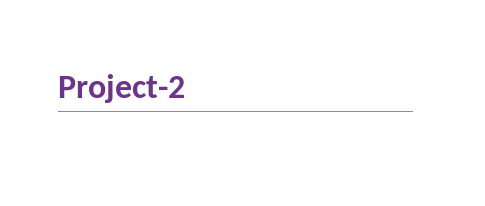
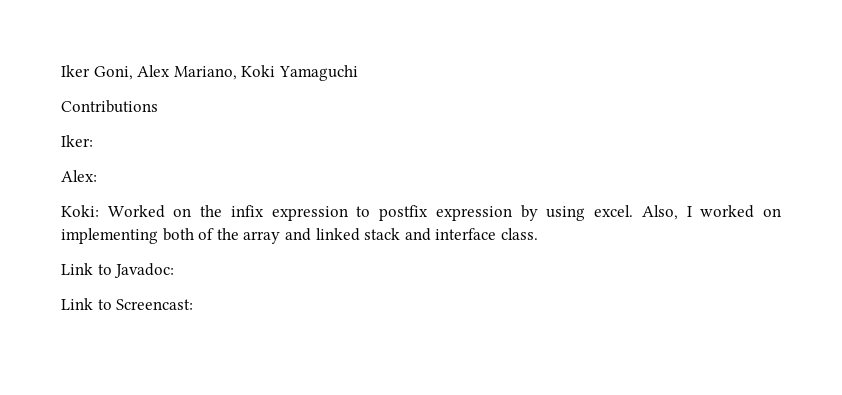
- Project-2
+ Iker Goni, Alex Mariano, Koki Yamaguchi
+ Contributions
+ Iker:
+ Alex:
+ Koki: Worked on the infix expression to postfix expression by using excel. Also, I worked on implementing both of the array and linked stack and interface class.
+ Link to Javadoc:
+ Link to Screencast:

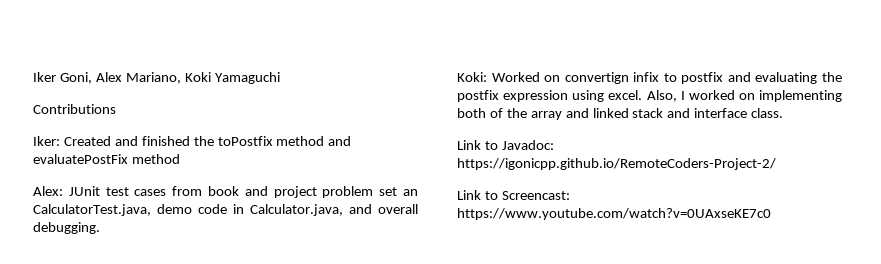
- Iker:
- Alex:
- Koki: Worked on the infix expression to postfix expression by using excel.
+ Iker: Created and finished the toPostfix method and evaluatePostFix method
+ Alex: JUnit test cases from book and project problem set an CalculatorTest.java, demo code in Calculator.java, and overall debugging.
+ Koki: Worked on convertign infix to postfix and evaluating the postfix expression using excel.
- Link to Javadoc:
+ Link to Javadoc: https://igonicpp.github.io/RemoteCoders-Project-2/
- Link to Screencast:
+ Link to Screencast: https://www.youtube.com/watch?v=0UAxseKE7c0

